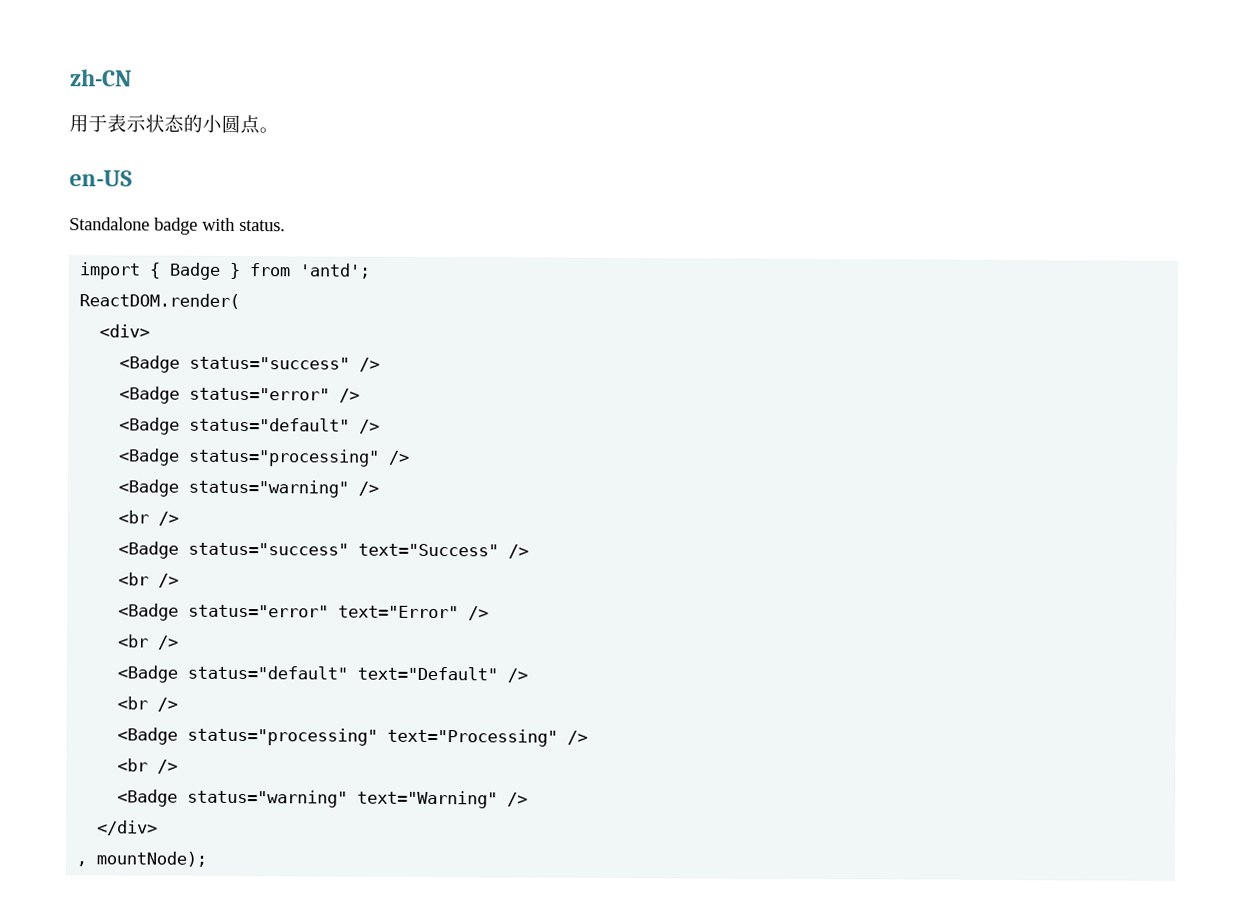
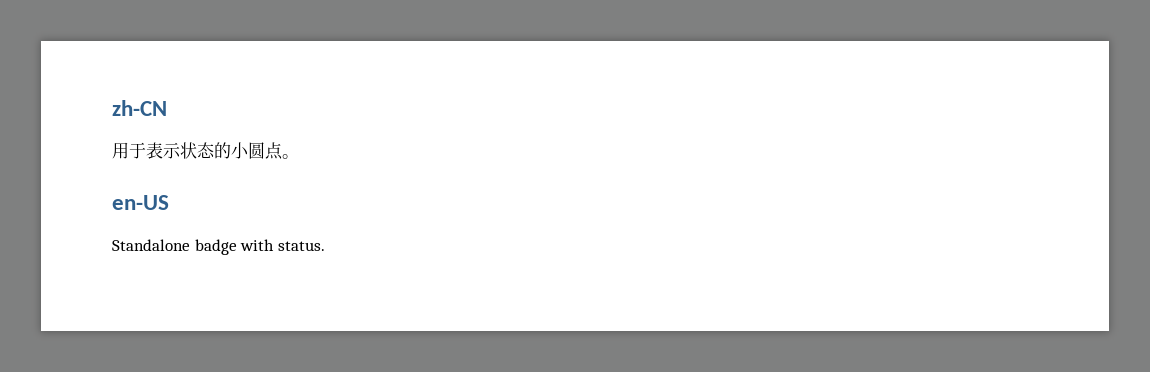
- import { Badge } from 'antd';
- ReactDOM.render(
- <div>
- <Badge status="success" />
- <Badge status="error" />
- <Badge status="default" />
- <Badge status="processing" />
- <Badge status="warning" />
- <br />
- <Badge status="success" text="Success" />
- <br />
- <Badge status="error" text="Error" />
- <br />
- <Badge status="default" text="Default" />
- <br />
- <Badge status="processing" text="Processing" />
- <br />
- <Badge status="warning" text="Warning" />
- </div>
- , mountNode);

